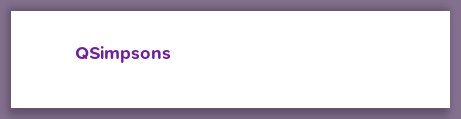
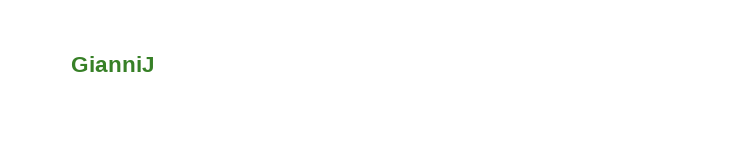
- QSimpsons
+ GianniJ

